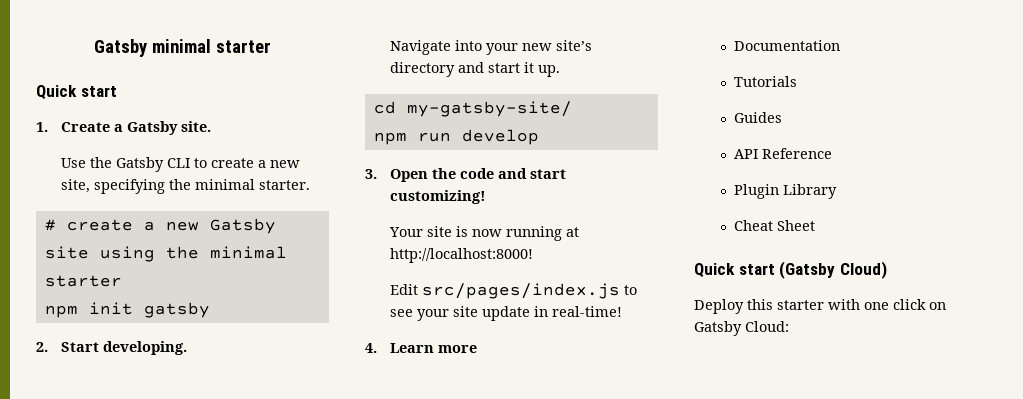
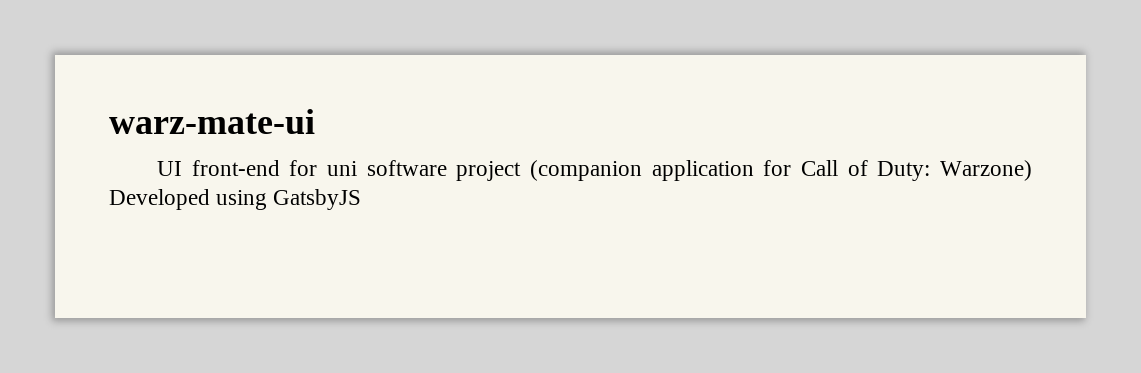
- Gatsby minimal starter
- Quick start
- 1. Create a Gatsby site.
- Use the Gatsby CLI to create a new site, specifying the minimal starter.
- # create a new Gatsby site using the minimal starter
- npm init gatsby
- 2. Start developing.
- Navigate into your new site’s directory and start it up.
- cd my-gatsby-site/
- npm run develop
- 3. Open the code and start customizing!
- Your site is now running at http://localhost:8000!
- Edit src/pages/index.js to see your site update in real-time!
- 4. Learn more
- Documentation
- Tutorials
- Guides
- API Reference
- Plugin Library
- Cheat Sheet
- Quick start (Gatsby Cloud)
- Deploy this starter with one click on Gatsby Cloud:
+ warz-mate-ui
+ UI front-end for uni software project (companion application for Call of Duty: Warzone) Developed using GatsbyJS

